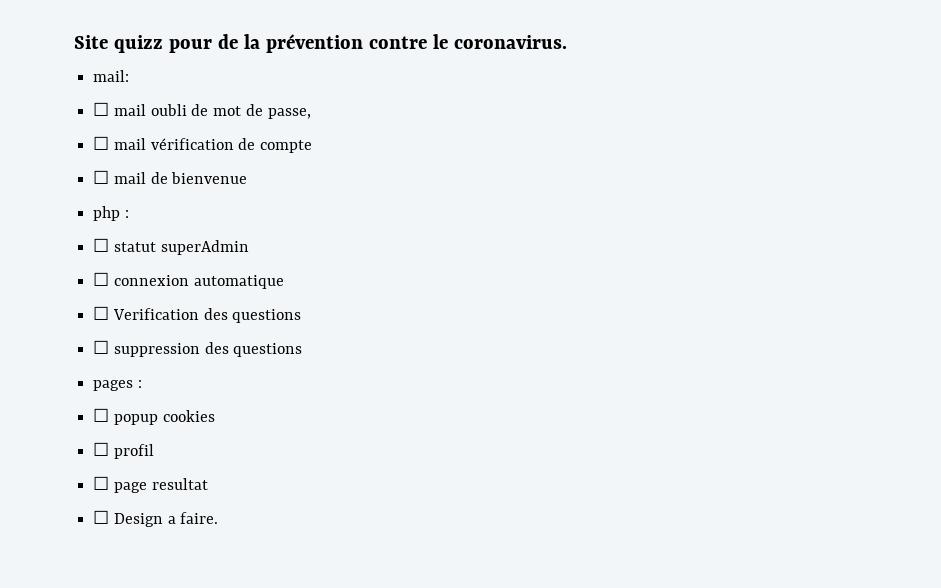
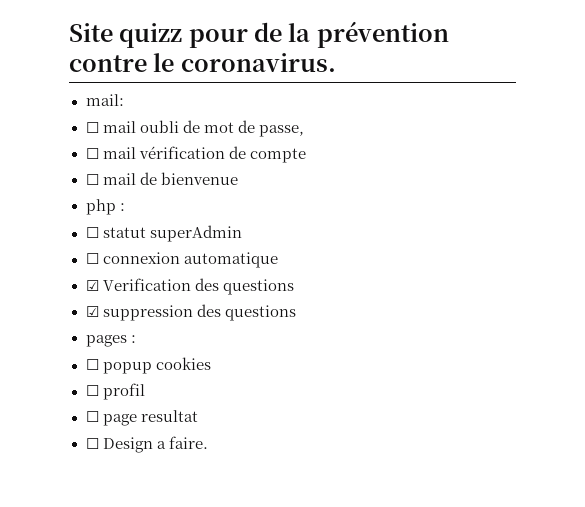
- ☐ Verification des questions
+ ☑ Verification des questions
- ☐ suppression des questions
+ ☑ suppression des questions

